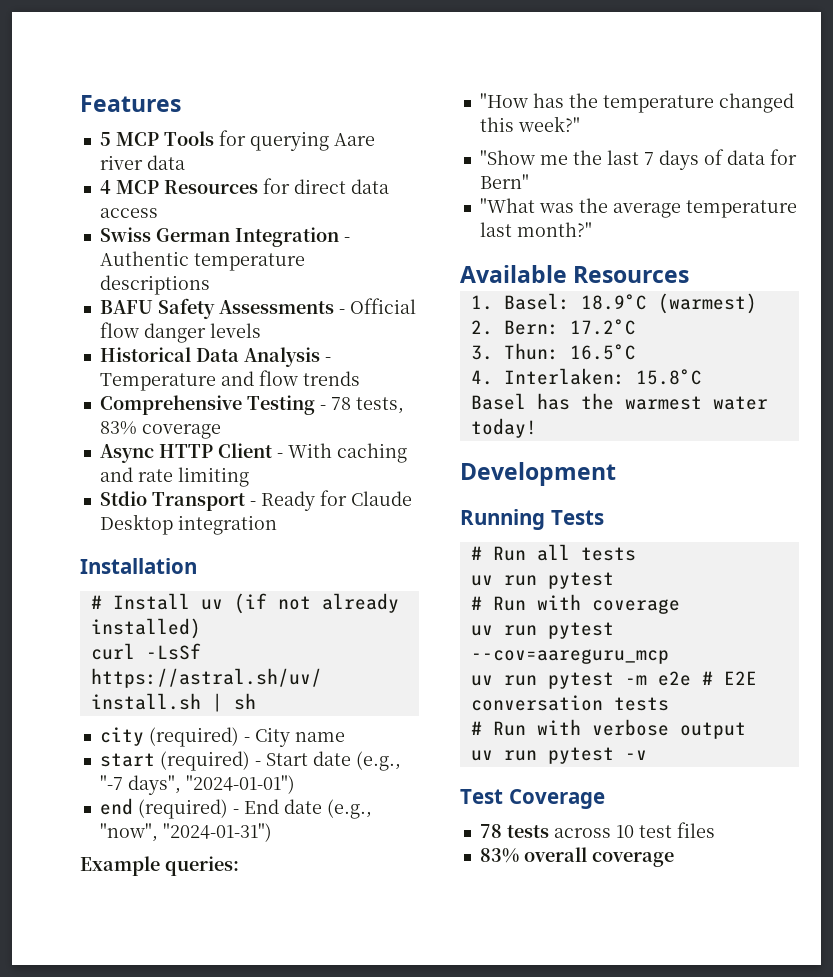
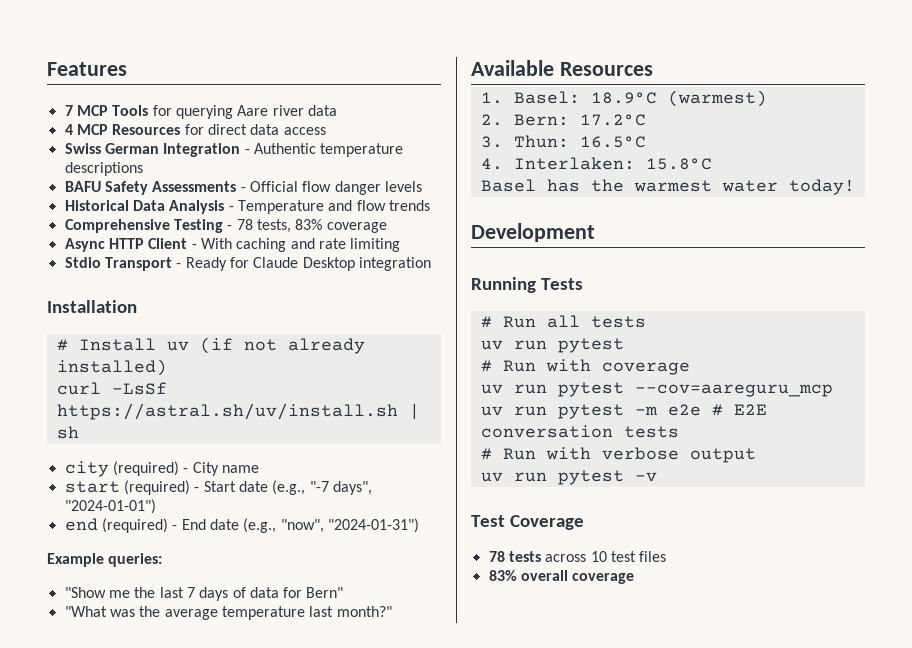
- 5 MCP Tools for querying Aare river data
+ 7 MCP Tools for querying Aare river data
- "How has the temperature changed this week?"

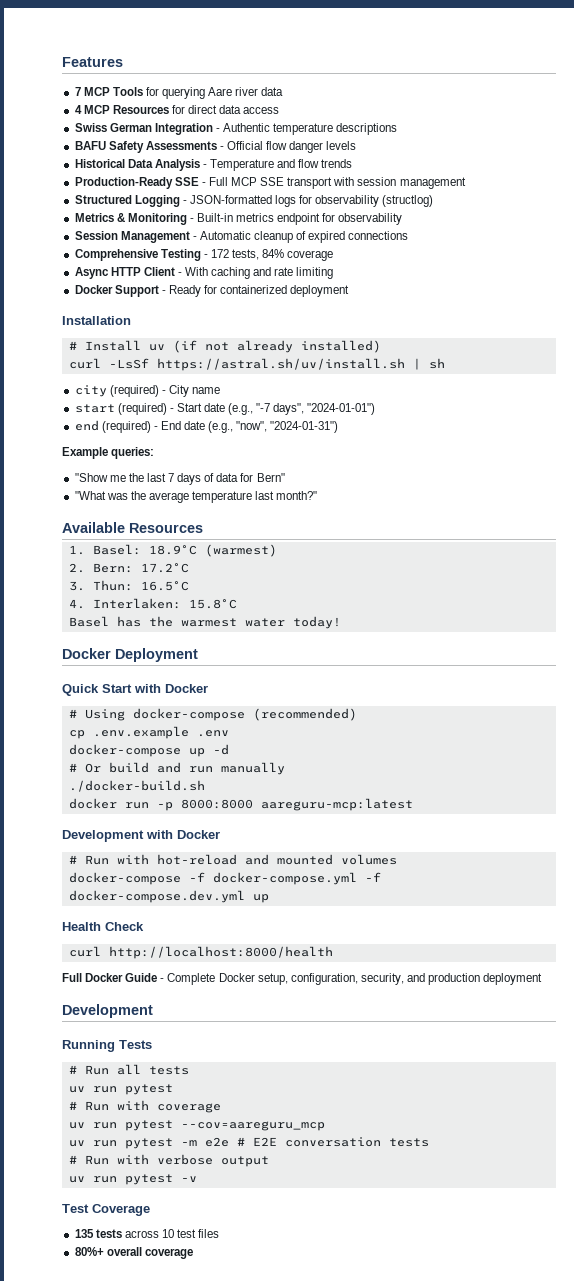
+ Production-Ready SSE - Full MCP SSE transport with session management
+ Structured Logging - JSON-formatted logs for observability (structlog)
+ Metrics & Monitoring - Built-in metrics endpoint for observability
+ Session Management - Automatic cleanup of expired connections
- Comprehensive Testing - 78 tests, 83% coverage
+ Comprehensive Testing - 172 tests, 84% coverage
- Stdio Transport - Ready for Claude Desktop integration
+ Docker Support - Ready for containerized deployment
+ Docker Deployment
+ Quick Start with Docker
+ # Using docker-compose (recommended)
+ cp .env.example .env
+ docker-compose up -d
+ # Or build and run manually
+ ./docker-build.sh
+ docker run -p 8000:8000 aareguru-mcp:latest
+ Development with Docker
+ # Run with hot-reload and mounted volumes
+ docker-compose -f docker-compose.yml -f docker-compose.dev.yml up
+ Health Check
+ curl http://localhost:8000/health
+ Full Docker Guide - Complete Docker setup, configuration, security, and production deployment
- 78 tests across 10 test files
+ 135 tests across 10 test files
- 83% overall coverage
+ 80%+ overall coverage

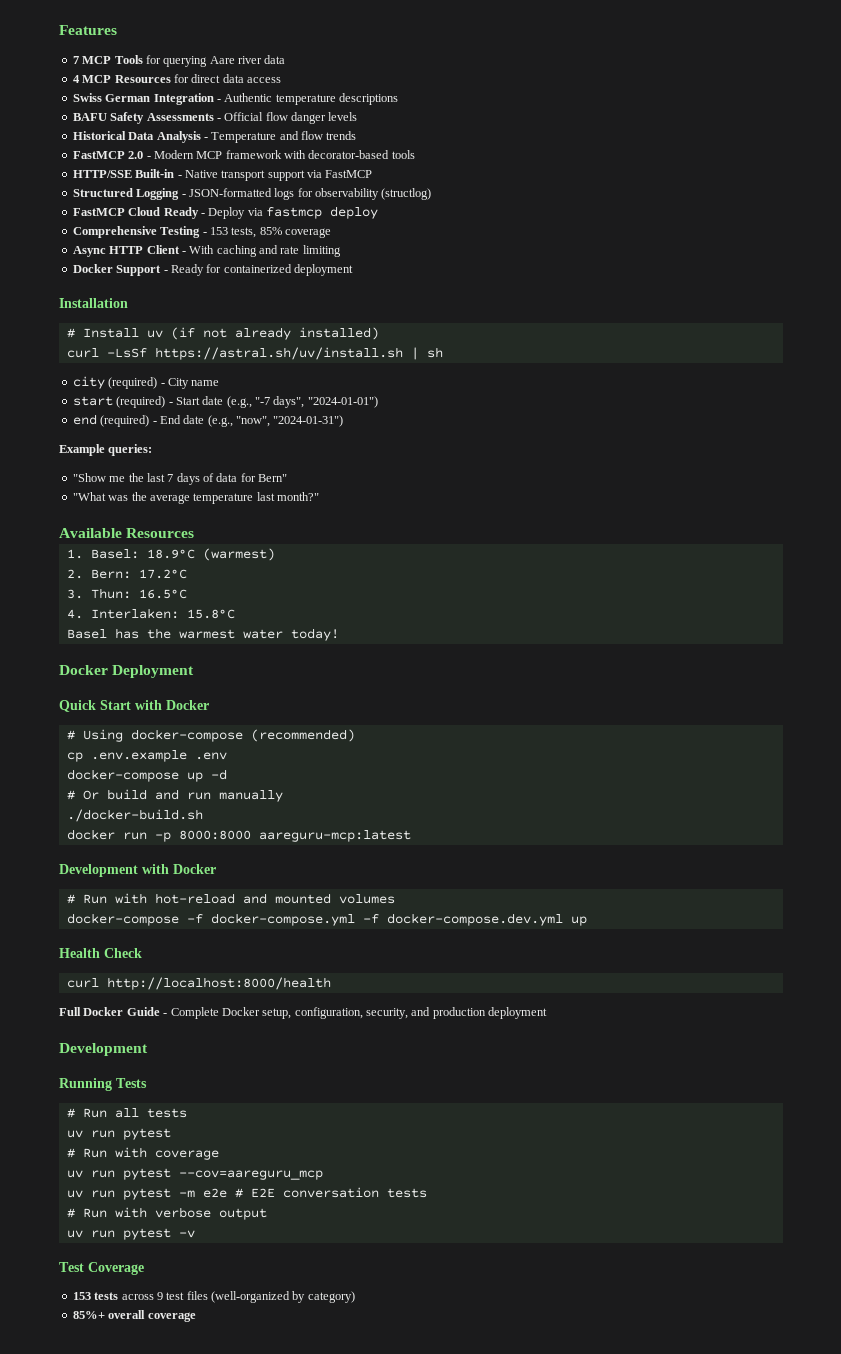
- Production-Ready SSE - Full MCP SSE transport with session management
+ FastMCP 2.0 - Modern MCP framework with decorator-based tools
+ HTTP/SSE Built-in - Native transport support via FastMCP
- Metrics & Monitoring - Built-in metrics endpoint for observability
- Session Management - Automatic cleanup of expired connections
+ FastMCP Cloud Ready - Deploy via fastmcp deploy
- Comprehensive Testing - 172 tests, 84% coverage
+ Comprehensive Testing - 153 tests, 85% coverage
- 135 tests across 10 test files
- 80%+ overall coverage
+ 153 tests across 9 test files (well-organized by category)
+ 85%+ overall coverage

